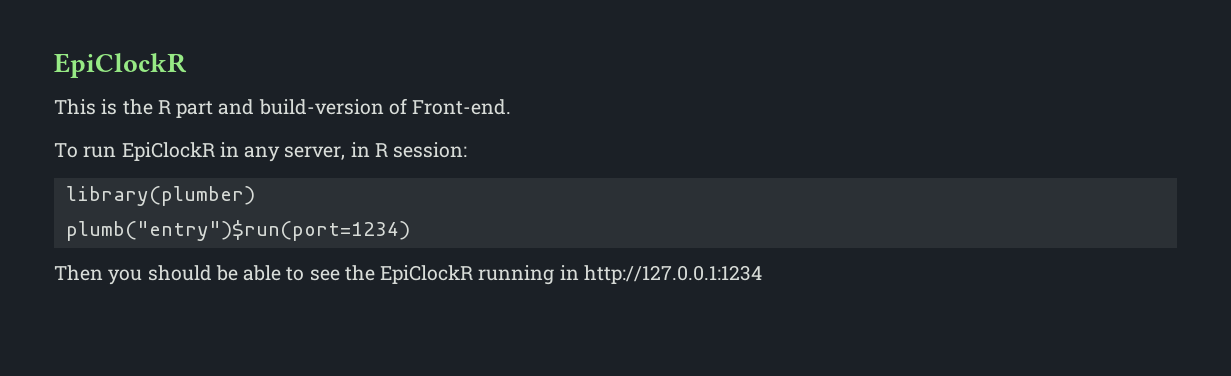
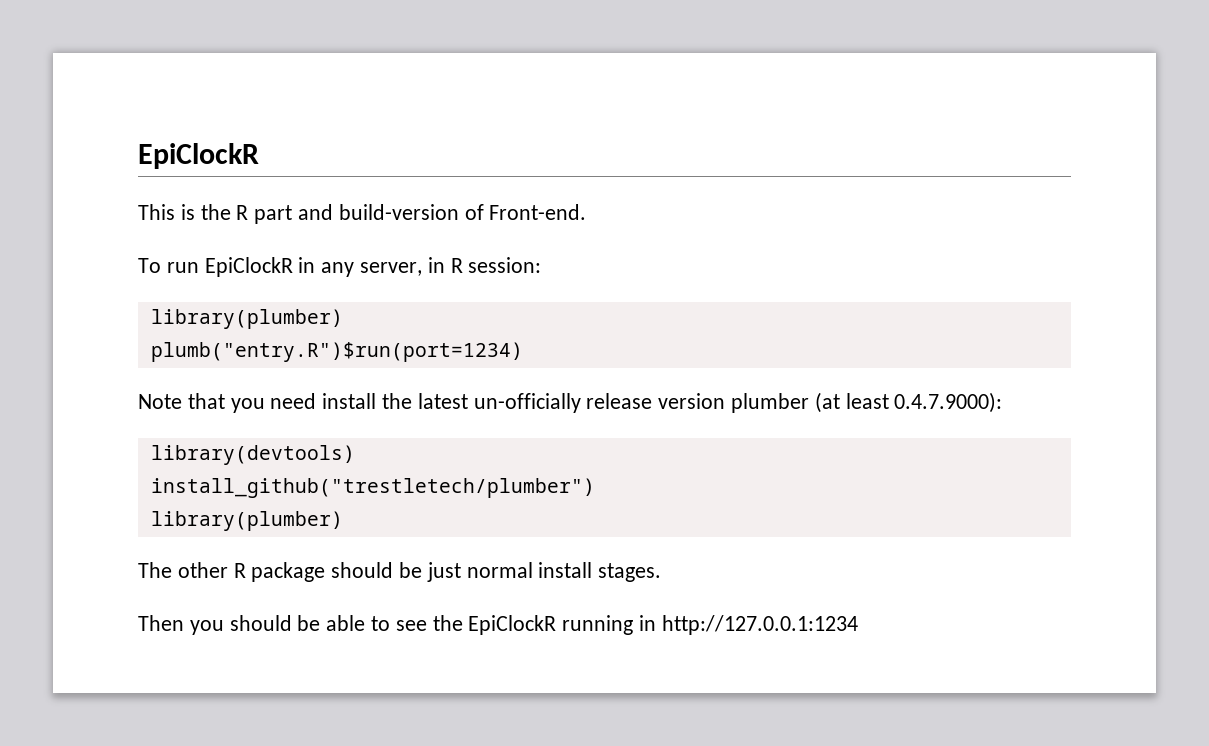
- plumb("entry")$run(port=1234)
+ plumb("entry.R")$run(port=1234)
+ Note that you need install the latest un-officially release version plumber (at least 0.4.7.9000):
+ library(devtools)
+ install_github("trestletech/plumber")
+ library(plumber)
+ The other R package should be just normal install stages.

